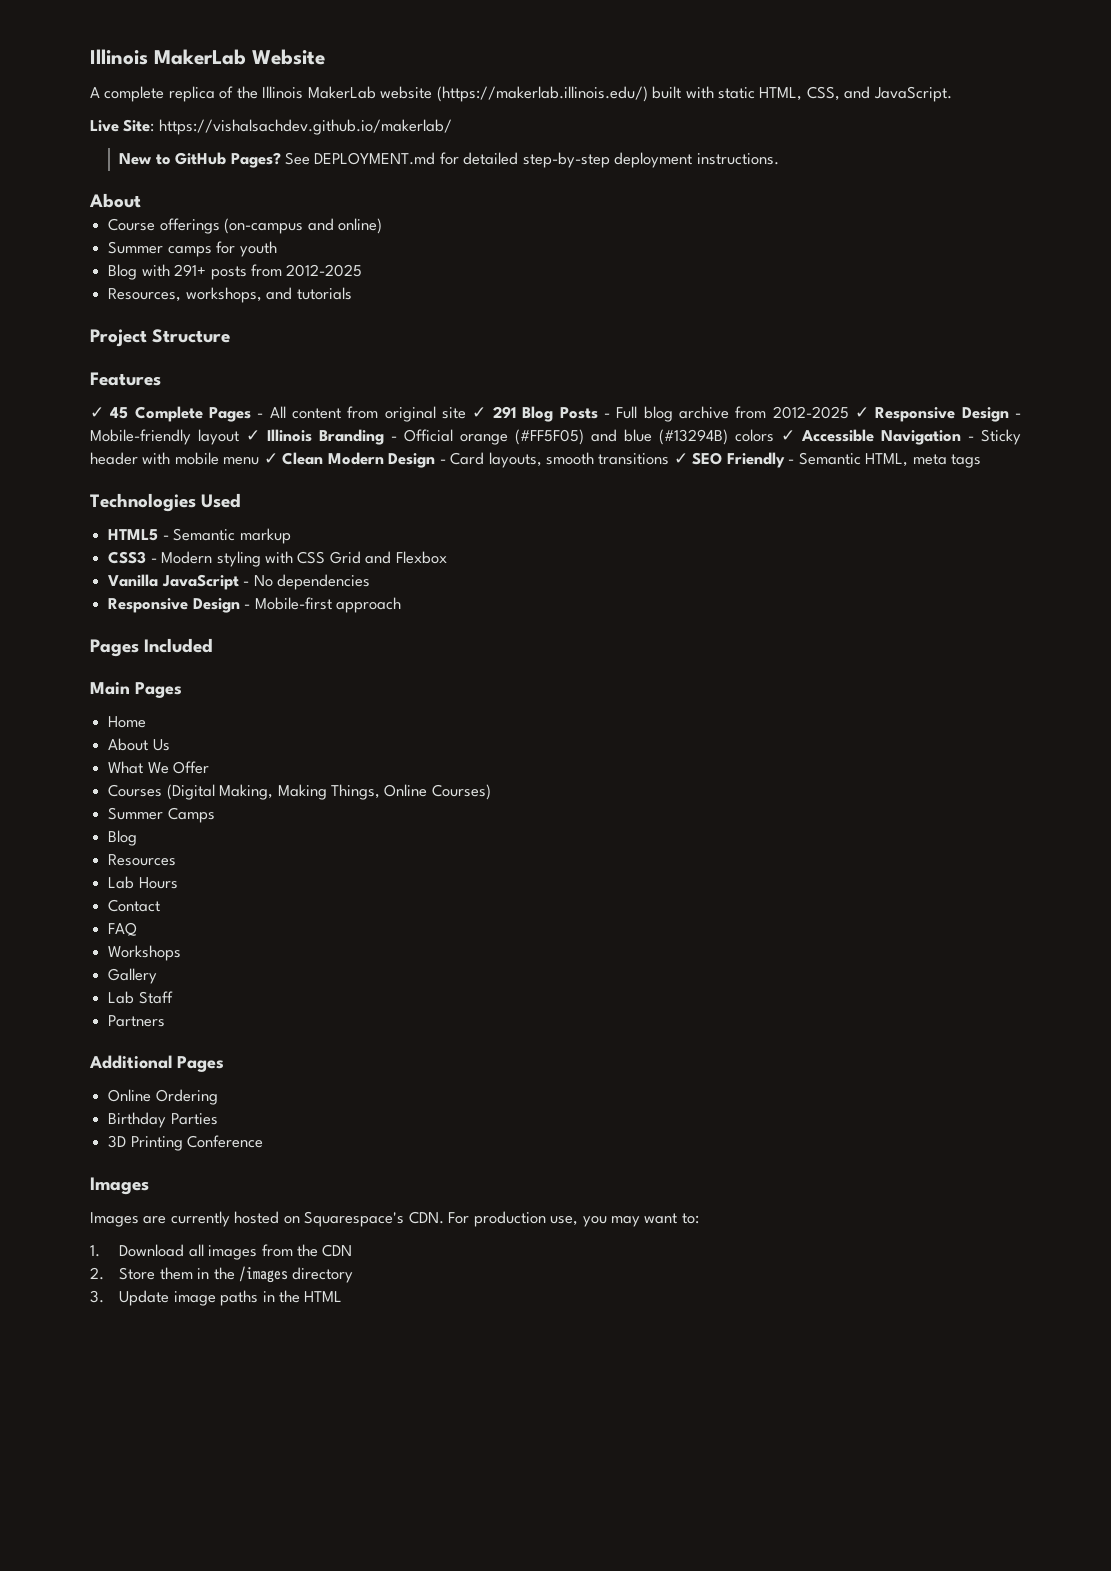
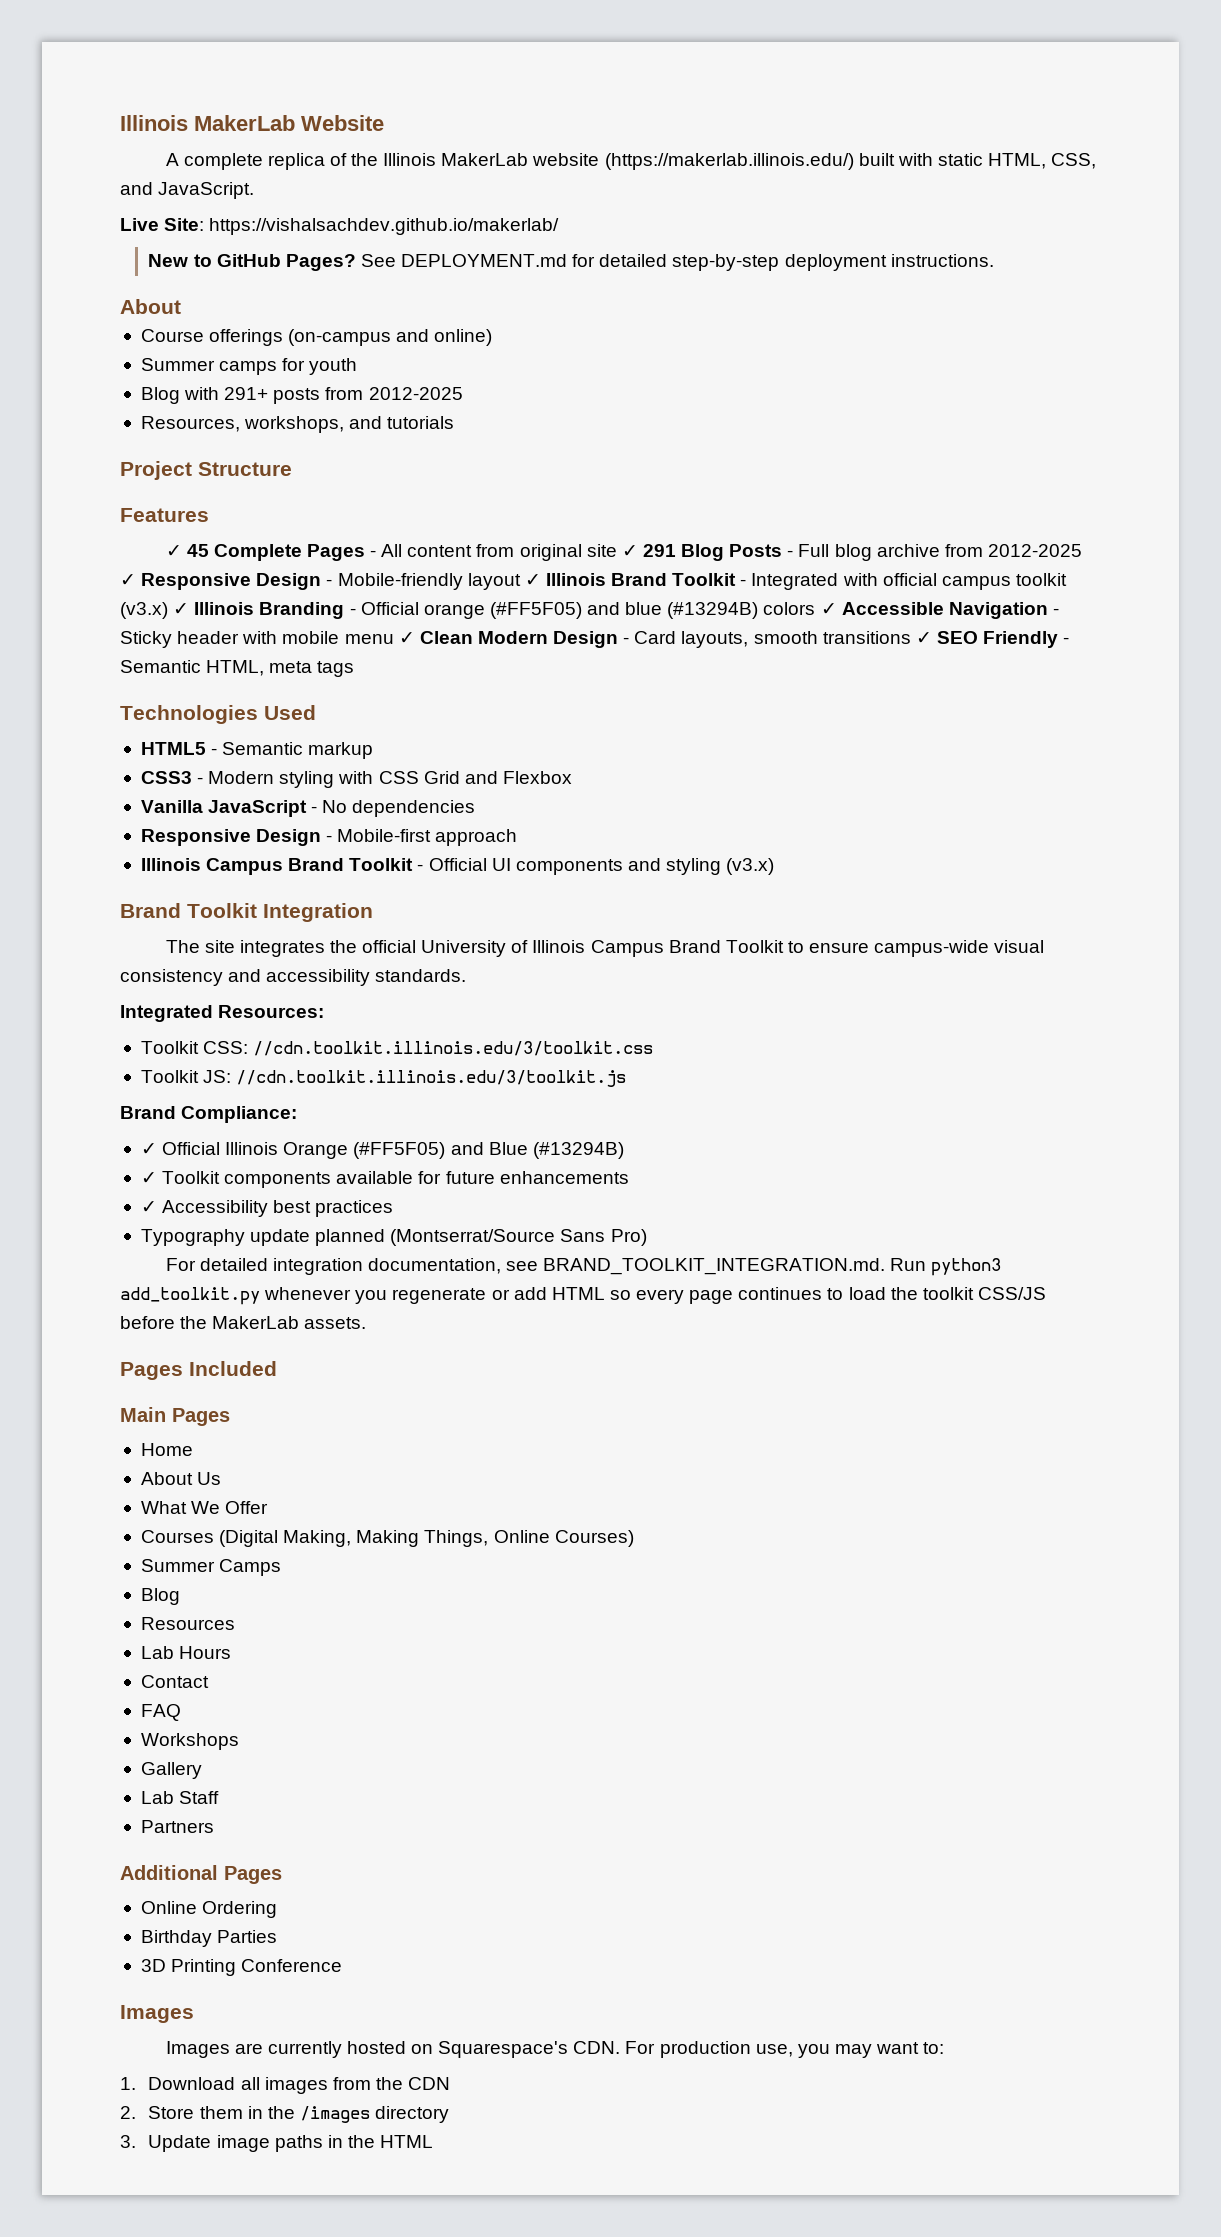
- ✓ 45 Complete Pages - All content from original site ✓ 291 Blog Posts - Full blog archive from 2012-2025 ✓ Responsive Design - Mobile-friendly layout ✓ Illinois Branding - Official orange (#FF5F05) and blue (#13294B) colors ✓ Accessible Navigation - Sticky header with mobile menu ✓ Clean Modern Design - Card layouts, smooth transitions ✓ SEO Friendly - Semantic HTML, meta tags
+ ✓ 45 Complete Pages - All content from original site ✓ 291 Blog Posts - Full blog archive from 2012-2025 ✓ Responsive Design - Mobile-friendly layout ✓ Illinois Brand Toolkit - Integrated with official campus toolkit (v3.x) ✓ Illinois Branding - Official orange (#FF5F05) and blue (#13294B) colors ✓ Accessible Navigation - Sticky header with mobile menu ✓ Clean Modern Design - Card layouts, smooth transitions ✓ SEO Friendly - Semantic HTML, meta tags
+ Illinois Campus Brand Toolkit - Official UI components and styling (v3.x)
+ Brand Toolkit Integration
+ The site integrates the official University of Illinois Campus Brand Toolkit to ensure campus-wide visual consistency and accessibility standards.
+ Integrated Resources:
+ Toolkit CSS: //cdn.toolkit.illinois.edu/3/toolkit.css
+ Toolkit JS: //cdn.toolkit.illinois.edu/3/toolkit.js
+ Brand Compliance:
+ ✓ Official Illinois Orange (#FF5F05) and Blue (#13294B)
+ ✓ Toolkit components available for future enhancements
+ ✓ Accessibility best practices
+ Typography update planned (Montserrat/Source Sans Pro)
+ For detailed integration documentation, see BRAND_TOOLKIT_INTEGRATION.md. Run python3 add_toolkit.py whenever you regenerate or add HTML so every page continues to load the toolkit CSS/JS before the MakerLab assets.

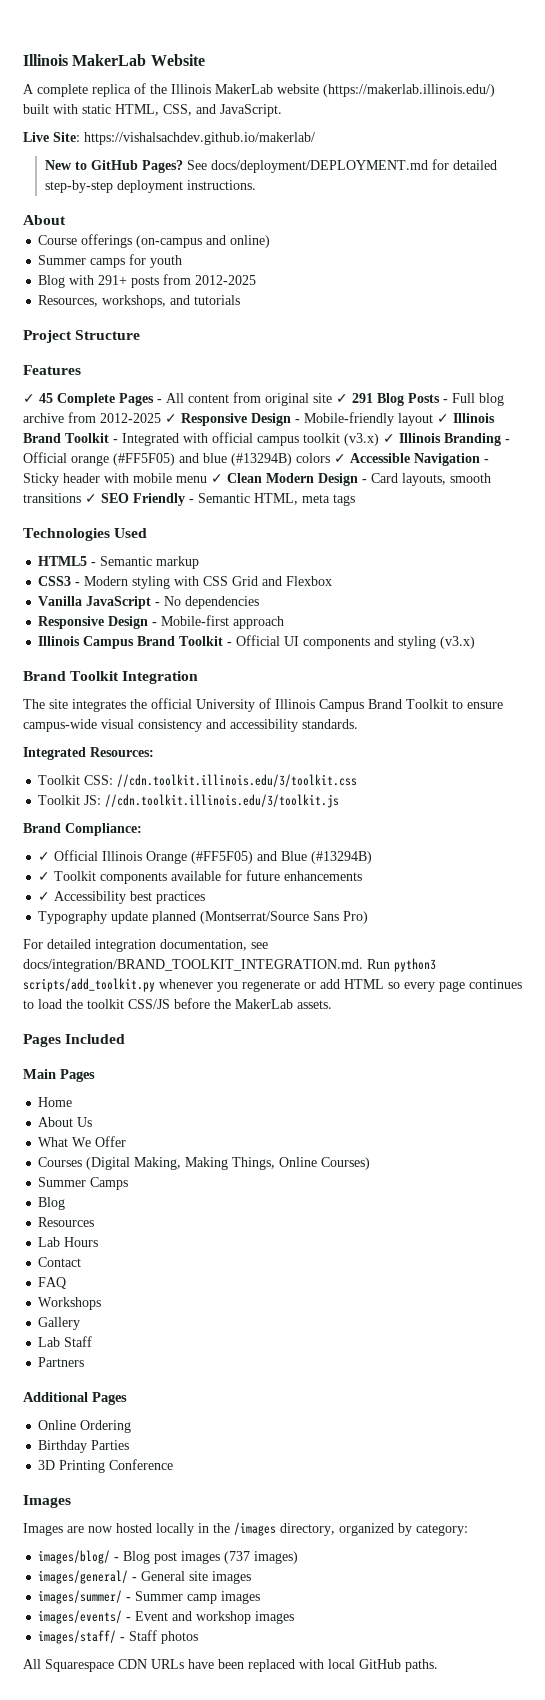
- See DEPLOYMENT.md for detailed step-by-step deployment instructions.
+ See docs/deployment/DEPLOYMENT.md for detailed step-by-step deployment instructions.
- For detailed integration documentation, see BRAND_TOOLKIT_INTEGRATION.md. Run python3 add_toolkit.py whenever you regenerate or add HTML so every page continues to load the toolkit CSS/JS before the MakerLab assets.
+ For detailed integration documentation, see docs/integration/BRAND_TOOLKIT_INTEGRATION.md. Run python3 scripts/add_toolkit.py whenever you regenerate or add HTML so every page continues to load the toolkit CSS/JS before the MakerLab assets.
- Images are currently hosted on Squarespace's CDN. For production use, you may want to:
- 1. Download all images from the CDN
- 2. Store them in the /images directory
- 3. Update image paths in the HTML
+ Images are now hosted locally in the /images directory, organized by category:
+ images/blog/ - Blog post images (737 images)
+ images/general/ - General site images
+ images/summer/ - Summer camp images
+ images/events/ - Event and workshop images
+ images/staff/ - Staff photos
+ All Squarespace CDN URLs have been replaced with local GitHub paths.

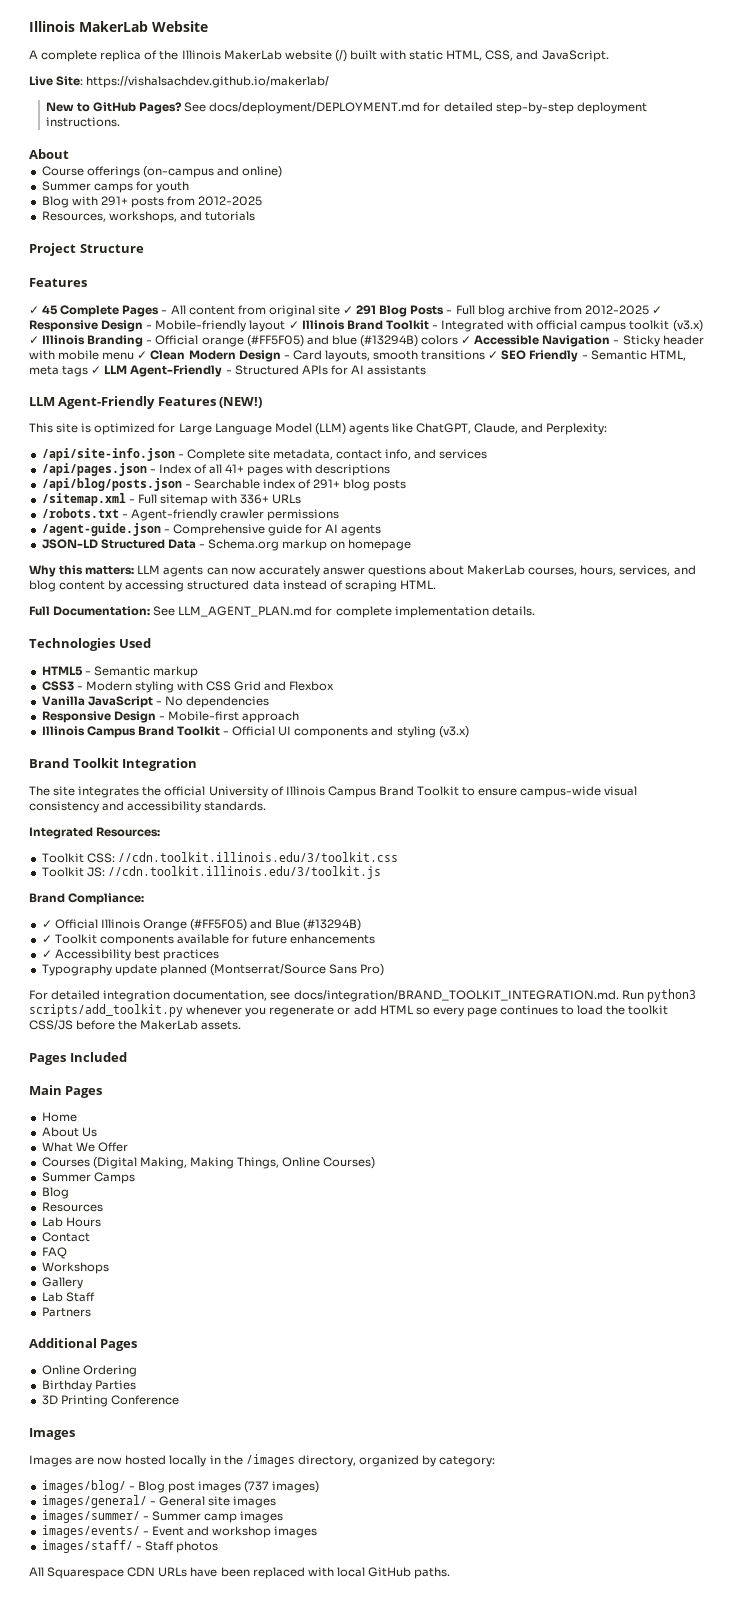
- A complete replica of the Illinois MakerLab website (https://makerlab.illinois.edu/) built with static HTML, CSS, and JavaScript.
+ A complete replica of the Illinois MakerLab website (/) built with static HTML, CSS, and JavaScript.
- ✓ 45 Complete Pages - All content from original site ✓ 291 Blog Posts - Full blog archive from 2012-2025 ✓ Responsive Design - Mobile-friendly layout ✓ Illinois Brand Toolkit - Integrated with official campus toolkit (v3.x) ✓ Illinois Branding - Official orange (#FF5F05) and blue (#13294B) colors ✓ Accessible Navigation - Sticky header with mobile menu ✓ Clean Modern Design - Card layouts, smooth transitions ✓ SEO Friendly - Semantic HTML, meta tags
+ ✓ 45 Complete Pages - All content from original site ✓ 291 Blog Posts - Full blog archive from 2012-2025 ✓ Responsive Design - Mobile-friendly layout ✓ Illinois Brand Toolkit - Integrated with official campus toolkit (v3.x) ✓ Illinois Branding - Official orange (#FF5F05) and blue (#13294B) colors ✓ Accessible Navigation - Sticky header with mobile menu ✓ Clean Modern Design - Card layouts, smooth transitions ✓ SEO Friendly - Semantic HTML, meta tags ✓ LLM Agent-Friendly - Structured APIs for AI assistants
+ LLM Agent-Friendly Features (NEW!)
+ This site is optimized for Large Language Model (LLM) agents like ChatGPT, Claude, and Perplexity:
+ /api/site-info.json - Complete site metadata, contact info, and services
+ /api/pages.json - Index of all 41+ pages with descriptions
+ /api/blog/posts.json - Searchable index of 291+ blog posts
+ /sitemap.xml - Full sitemap with 336+ URLs
+ /robots.txt - Agent-friendly crawler permissions
+ /agent-guide.json - Comprehensive guide for AI agents
+ JSON-LD Structured Data - Schema.org markup on homepage
+ Why this matters: LLM agents can now accurately answer questions about MakerLab courses, hours, services, and blog content by accessing structured data instead of scraping HTML.
+ Full Documentation: See LLM_AGENT_PLAN.md for complete implementation details.

